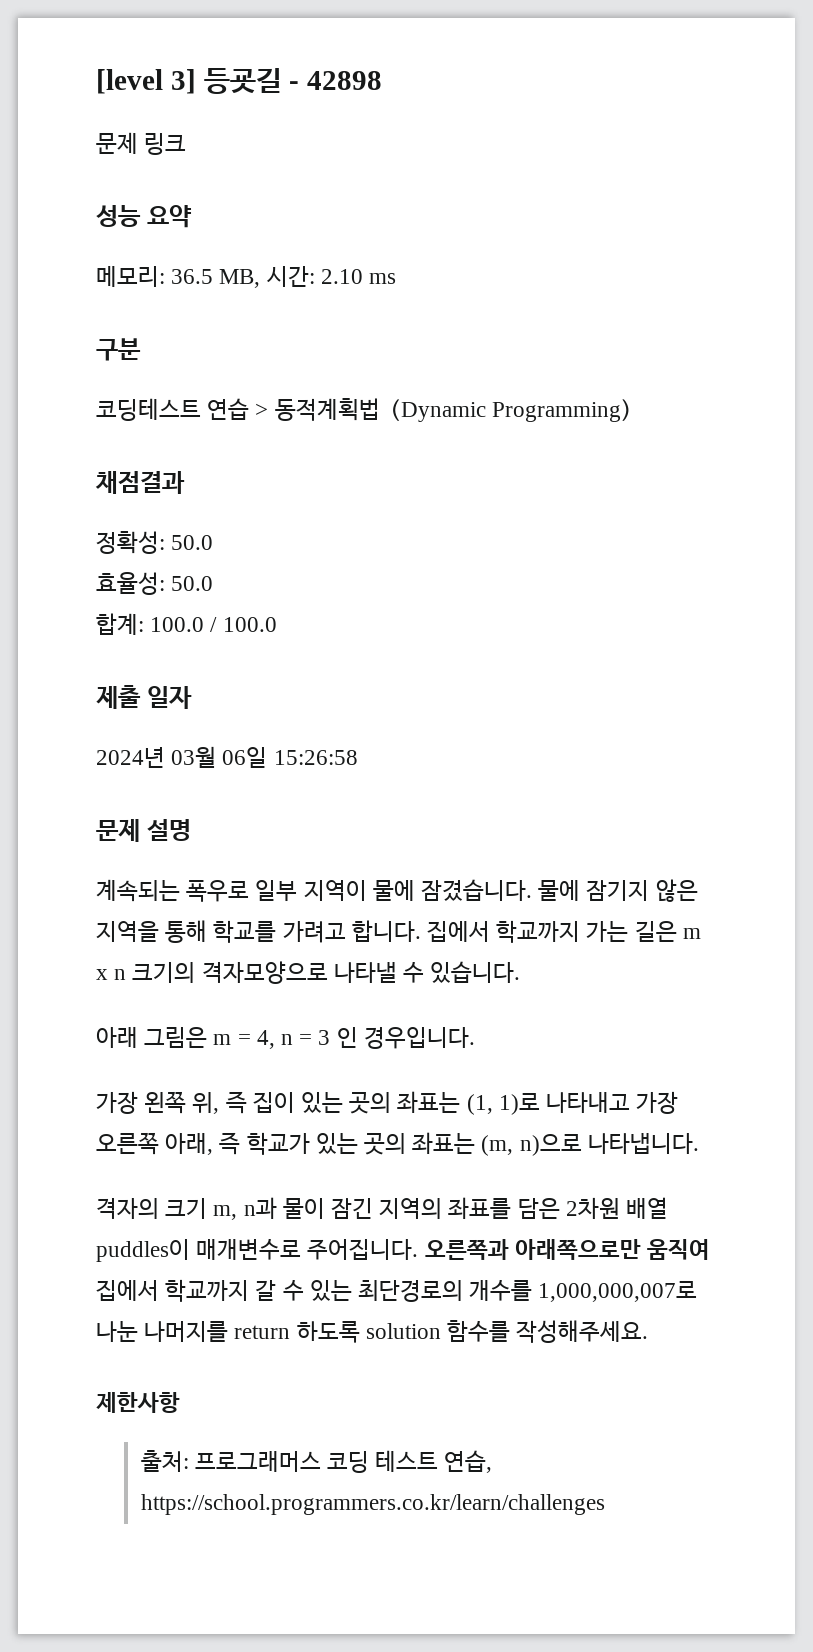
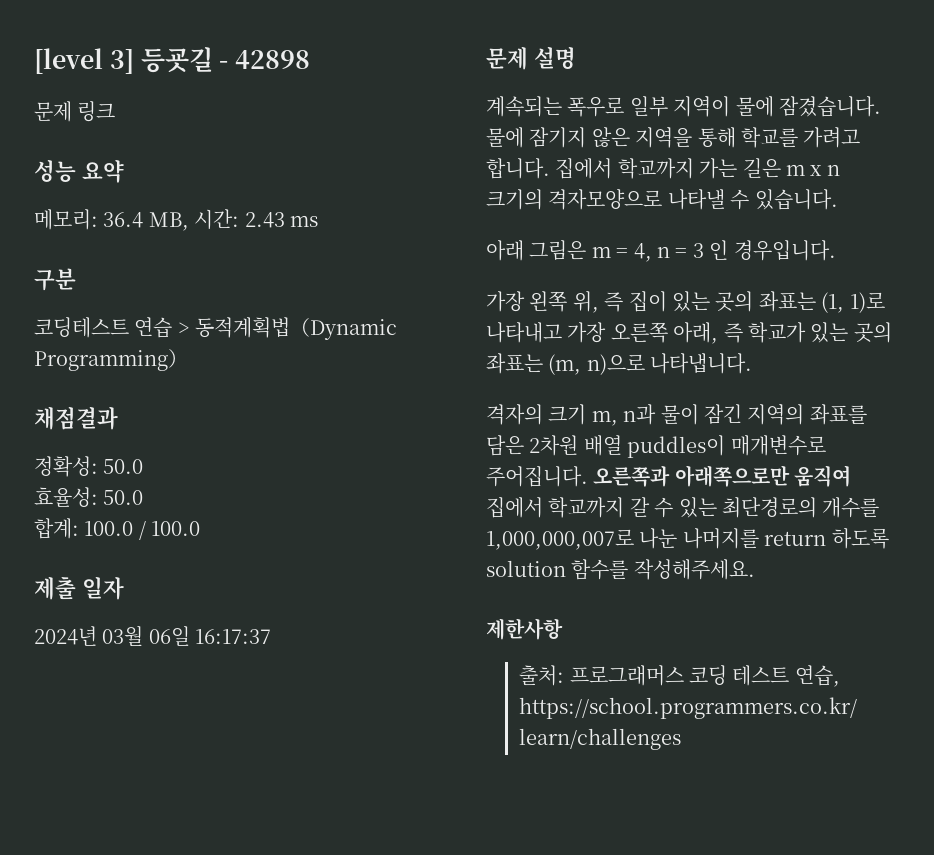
- 메모리: 36.5 MB, 시간: 2.10 ms
+ 메모리: 36.4 MB, 시간: 2.43 ms
- 2024년 03월 06일 15:26:58
+ 2024년 03월 06일 16:17:37

